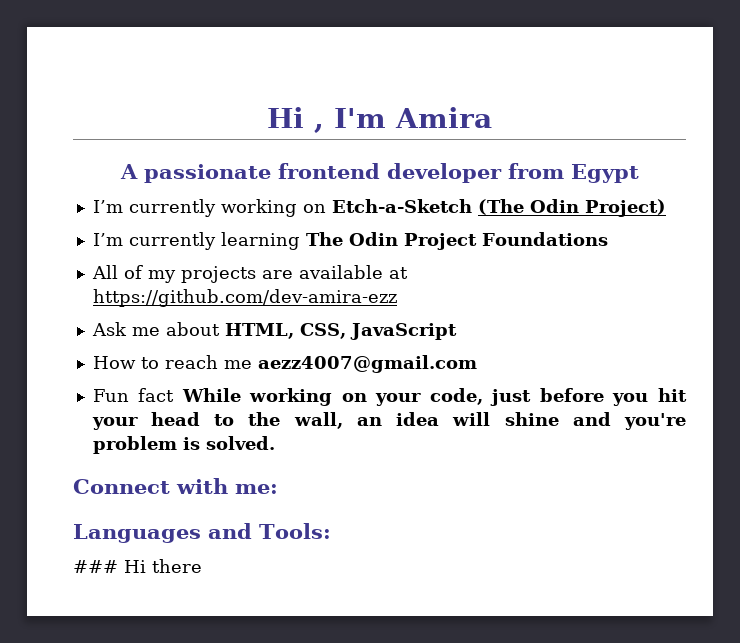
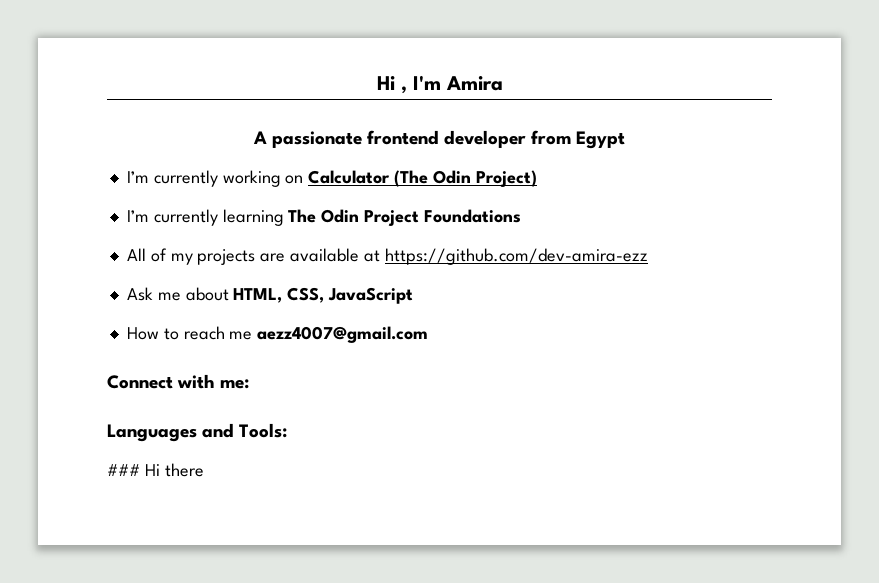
- I’m currently working on Etch-a-Sketch (The Odin Project)
+ I’m currently working on Calculator (The Odin Project)
- Fun fact While working on your code, just before you hit your head to the wall, an idea will shine and you're problem is solved.

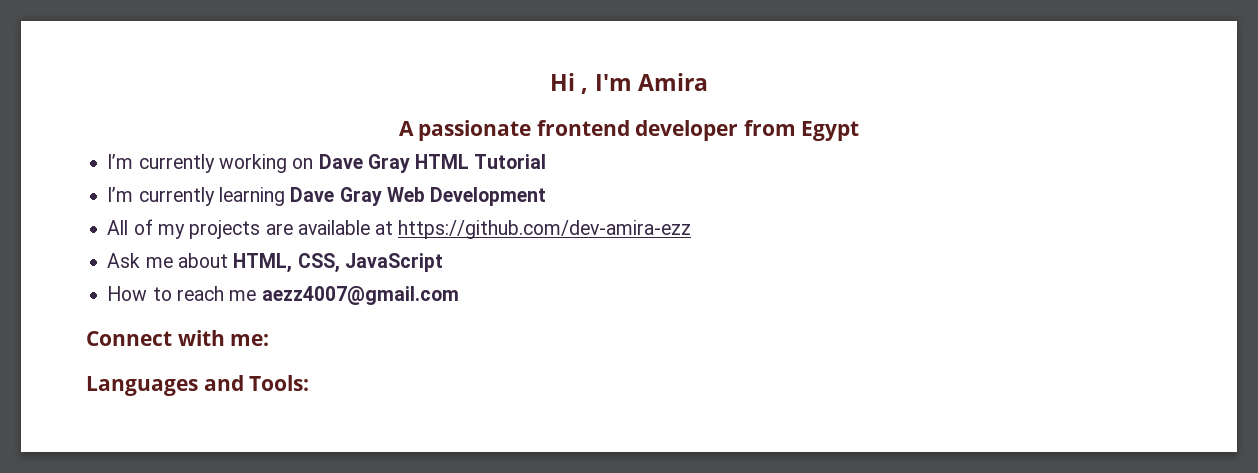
- I’m currently working on Calculator (The Odin Project)
+ I’m currently working on Dave Gray HTML Tutorial
- I’m currently learning The Odin Project Foundations
+ I’m currently learning Dave Gray Web Development
- ### Hi there

